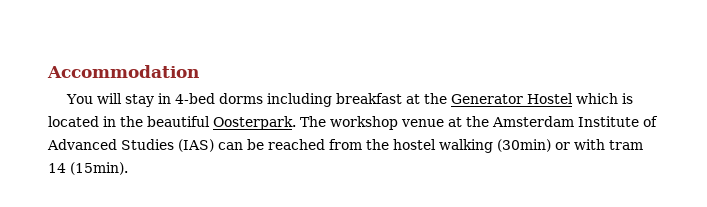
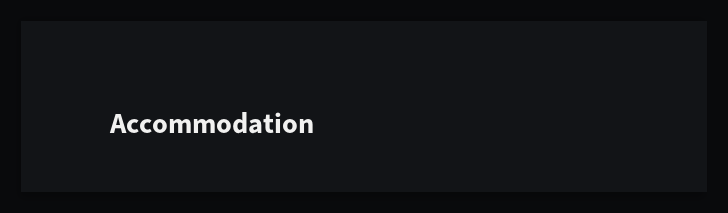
- You will stay in 4-bed dorms including breakfast at the Generator Hostel which is located in the beautiful Oosterpark. The workshop venue at the Amsterdam Institute of Advanced Studies (IAS) can be reached from the hostel walking (30min) or with tram 14 (15min).

